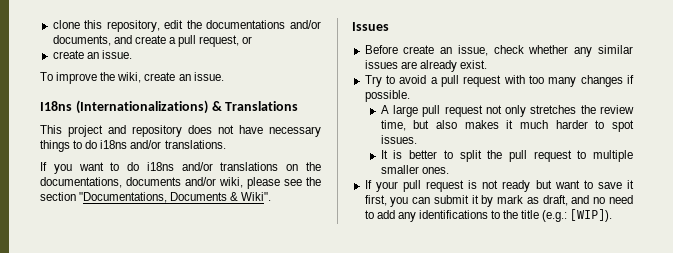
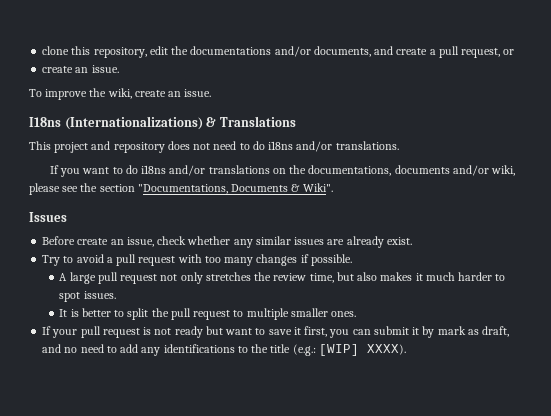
- This project and repository does not have necessary things to do i18ns and/or translations.
+ This project and repository does not need to do i18ns and/or translations.
- If your pull request is not ready but want to save it first, you can submit it by mark as draft, and no need to add any identifications to the title (e.g.: [WIP]).
+ If your pull request is not ready but want to save it first, you can submit it by mark as draft, and no need to add any identifications to the title (e.g.: [WIP] XXXX).

